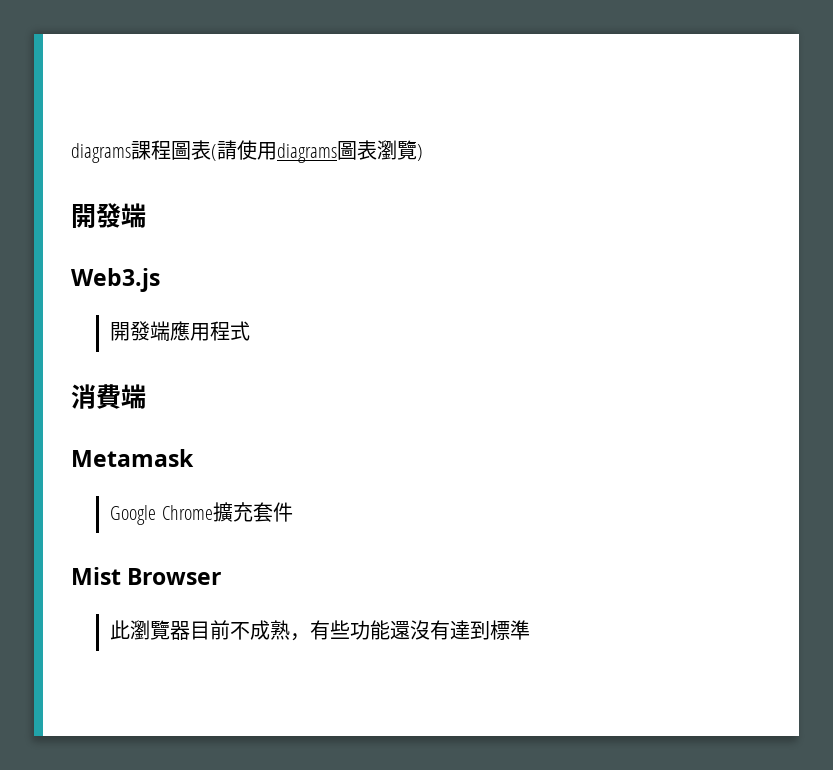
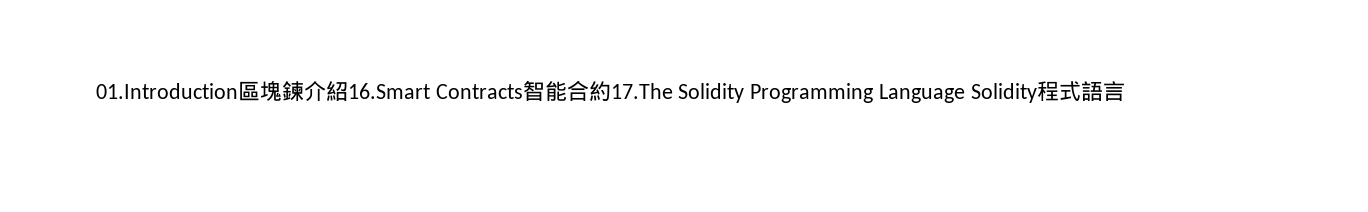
- diagrams課程圖表(請使用diagrams圖表瀏覽)
- 開發端
- Web3.js
- 開發端應用程式
- 消費端
- Metamask
- Google Chrome擴充套件
- Mist Browser
- 此瀏覽器目前不成熟，有些功能還沒有達到標準
+ 01.Introduction區塊鍊介紹16.Smart Contracts智能合約17.The Solidity Programming Language Solidity程式語言

